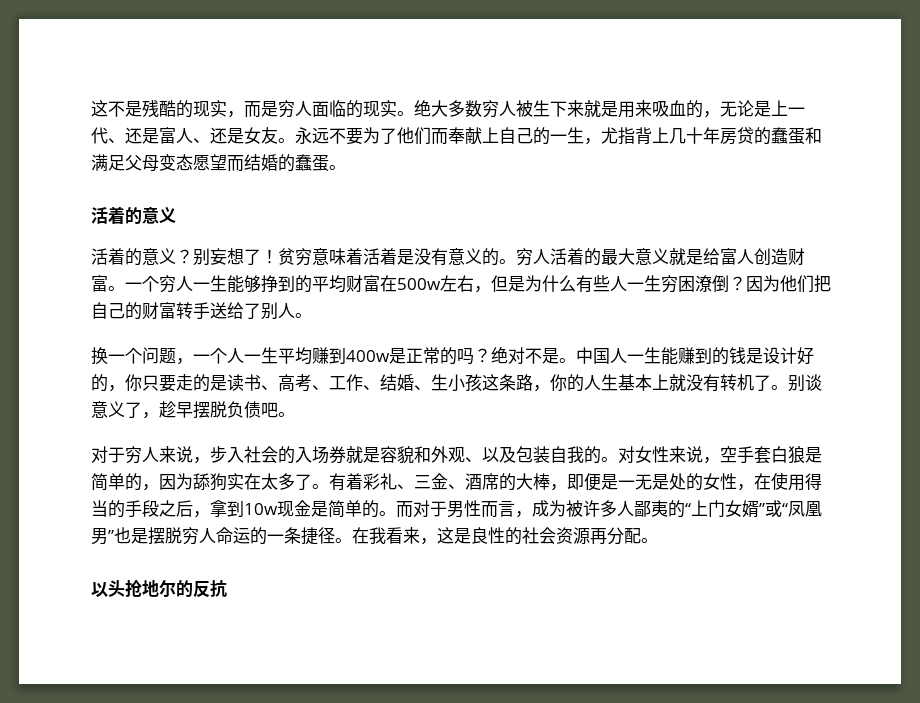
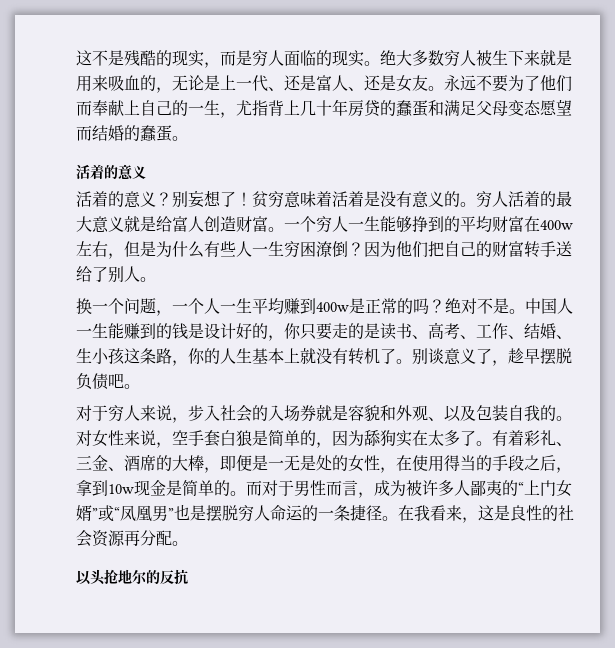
- 一个穷人一生能够挣到的平均财富在500w左右，但是为什么有些人一生穷困潦倒？
+ 一个穷人一生能够挣到的平均财富在400w左右，但是为什么有些人一生穷困潦倒？

